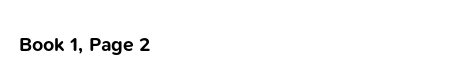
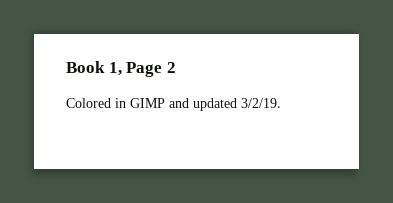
+ Colored in GIMP and updated 3/2/19.

